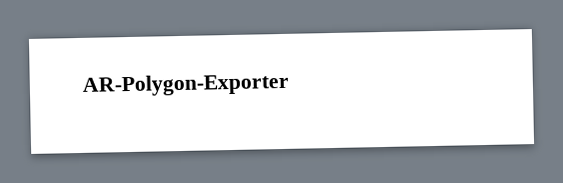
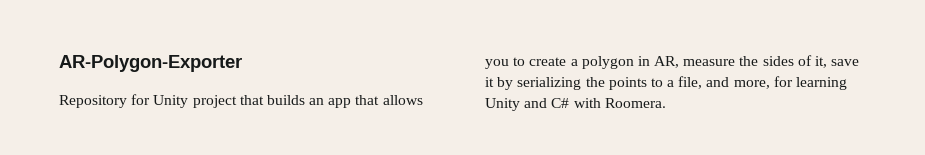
+ Repository for Unity project that builds an app that allows you to create a polygon in AR, measure the sides of it, save it by serializing the points to a file, and more, for learning Unity and C# with Roomera.

